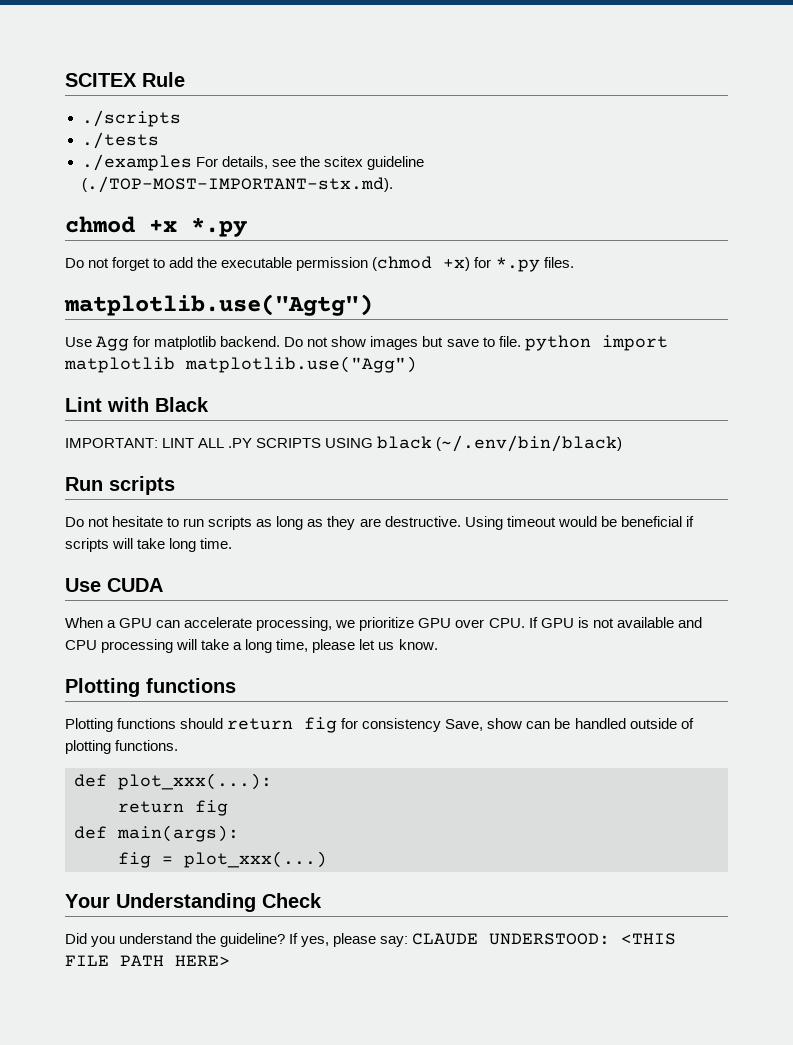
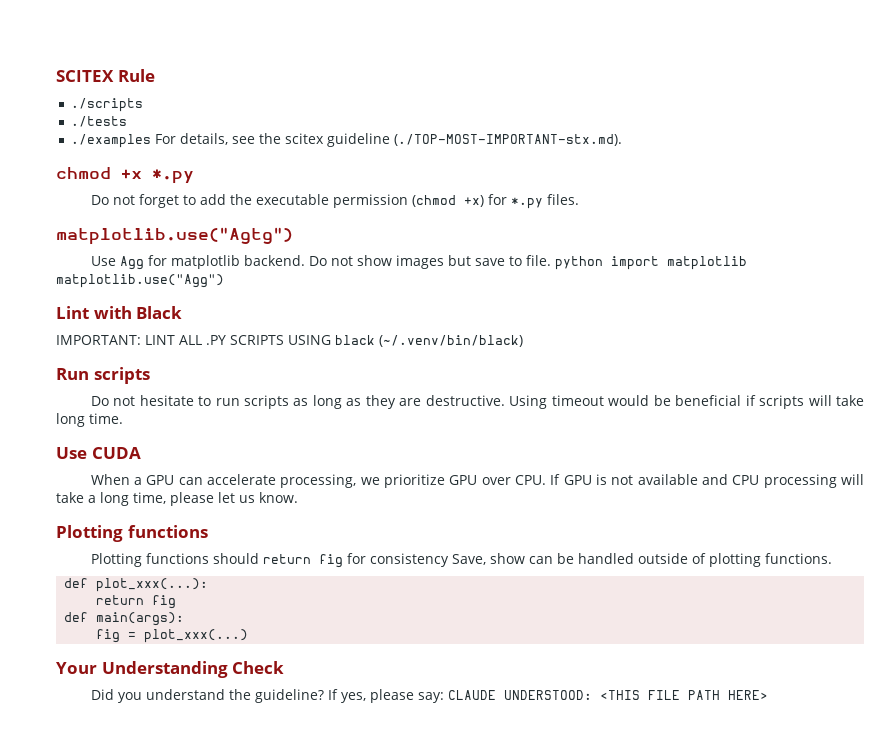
- IMPORTANT: LINT ALL .PY SCRIPTS USING black (~/.env/bin/black)
+ IMPORTANT: LINT ALL .PY SCRIPTS USING black (~/.venv/bin/black)

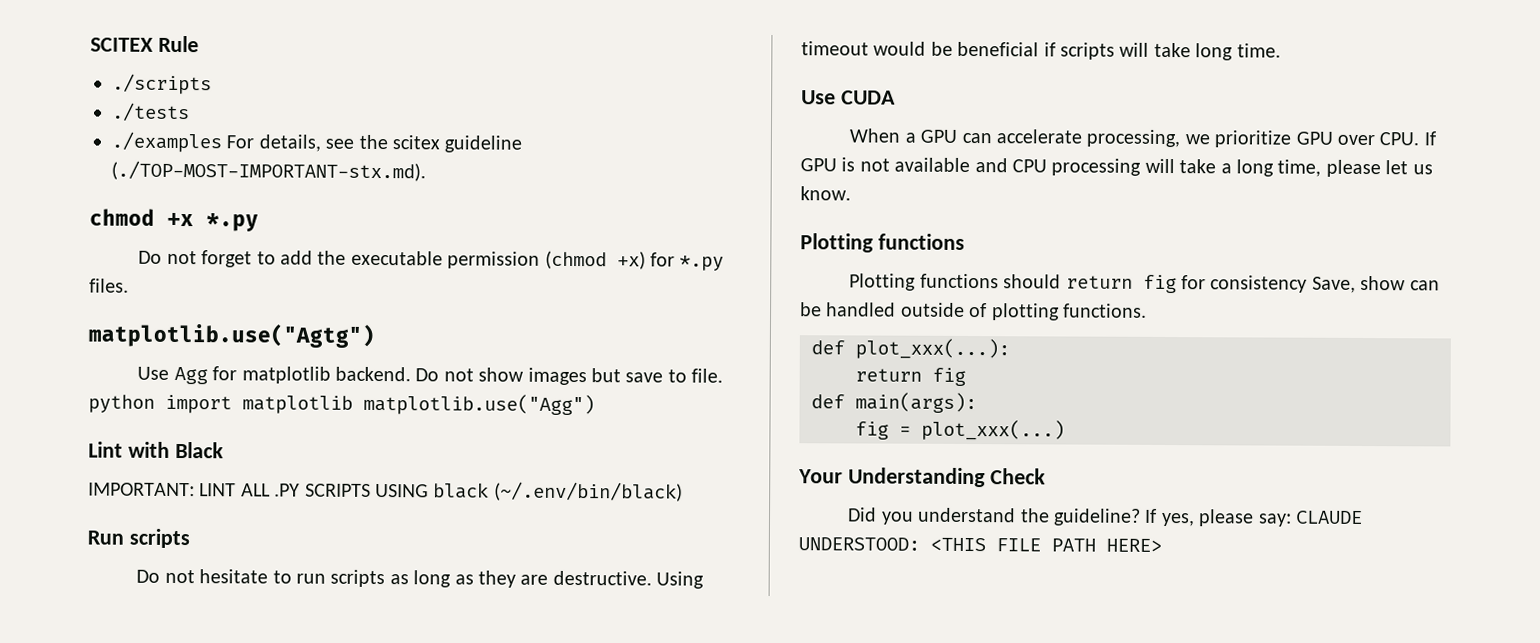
- IMPORTANT: LINT ALL .PY SCRIPTS USING black (~/.venv/bin/black)
+ IMPORTANT: LINT ALL .PY SCRIPTS USING black (~/.env/bin/black)

